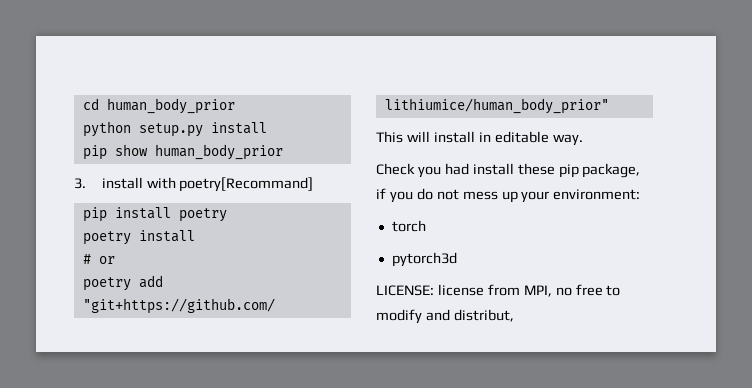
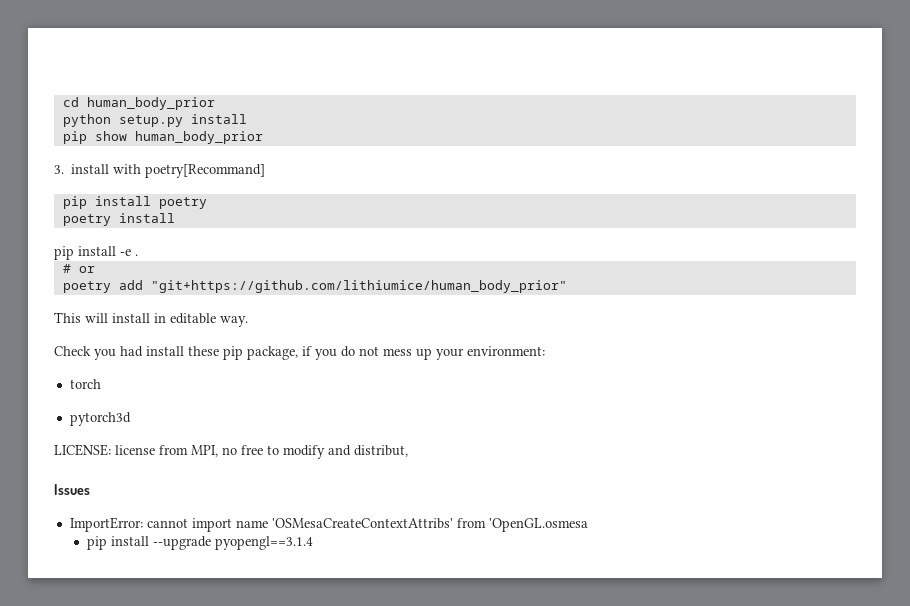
+ pip install -e .
+ Issues
+ ImportError: cannot import name 'OSMesaCreateContextAttribs' from 'OpenGL.osmesa
+ pip install --upgrade pyopengl==3.1.4

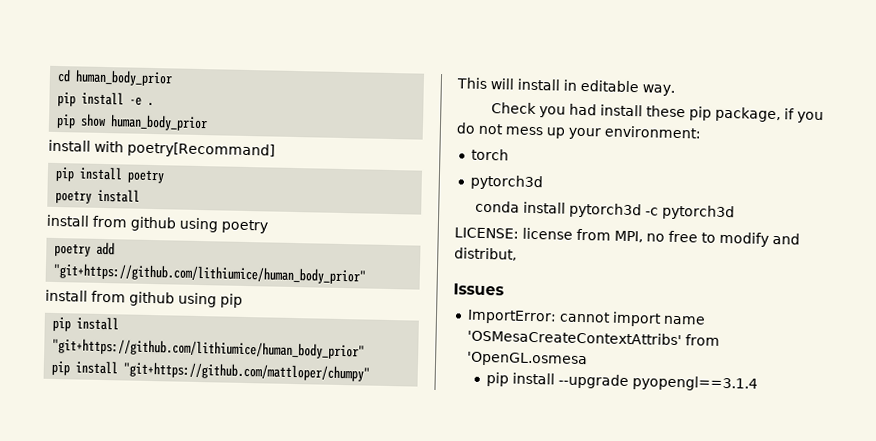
- python setup.py install
+ pip install -e .
- 3. install with poetry[Recommand]
+ install with poetry[Recommand]
- pip install -e .
- # or
+ install from github using poetry
  poetry add "git+https://github.com/lithiumice/human_body_prior"
+ install from github using pip
+ pip install "git+https://github.com/lithiumice/human_body_prior"
+ pip install "git+https://github.com/mattloper/chumpy"
+ conda install pytorch3d -c pytorch3d

